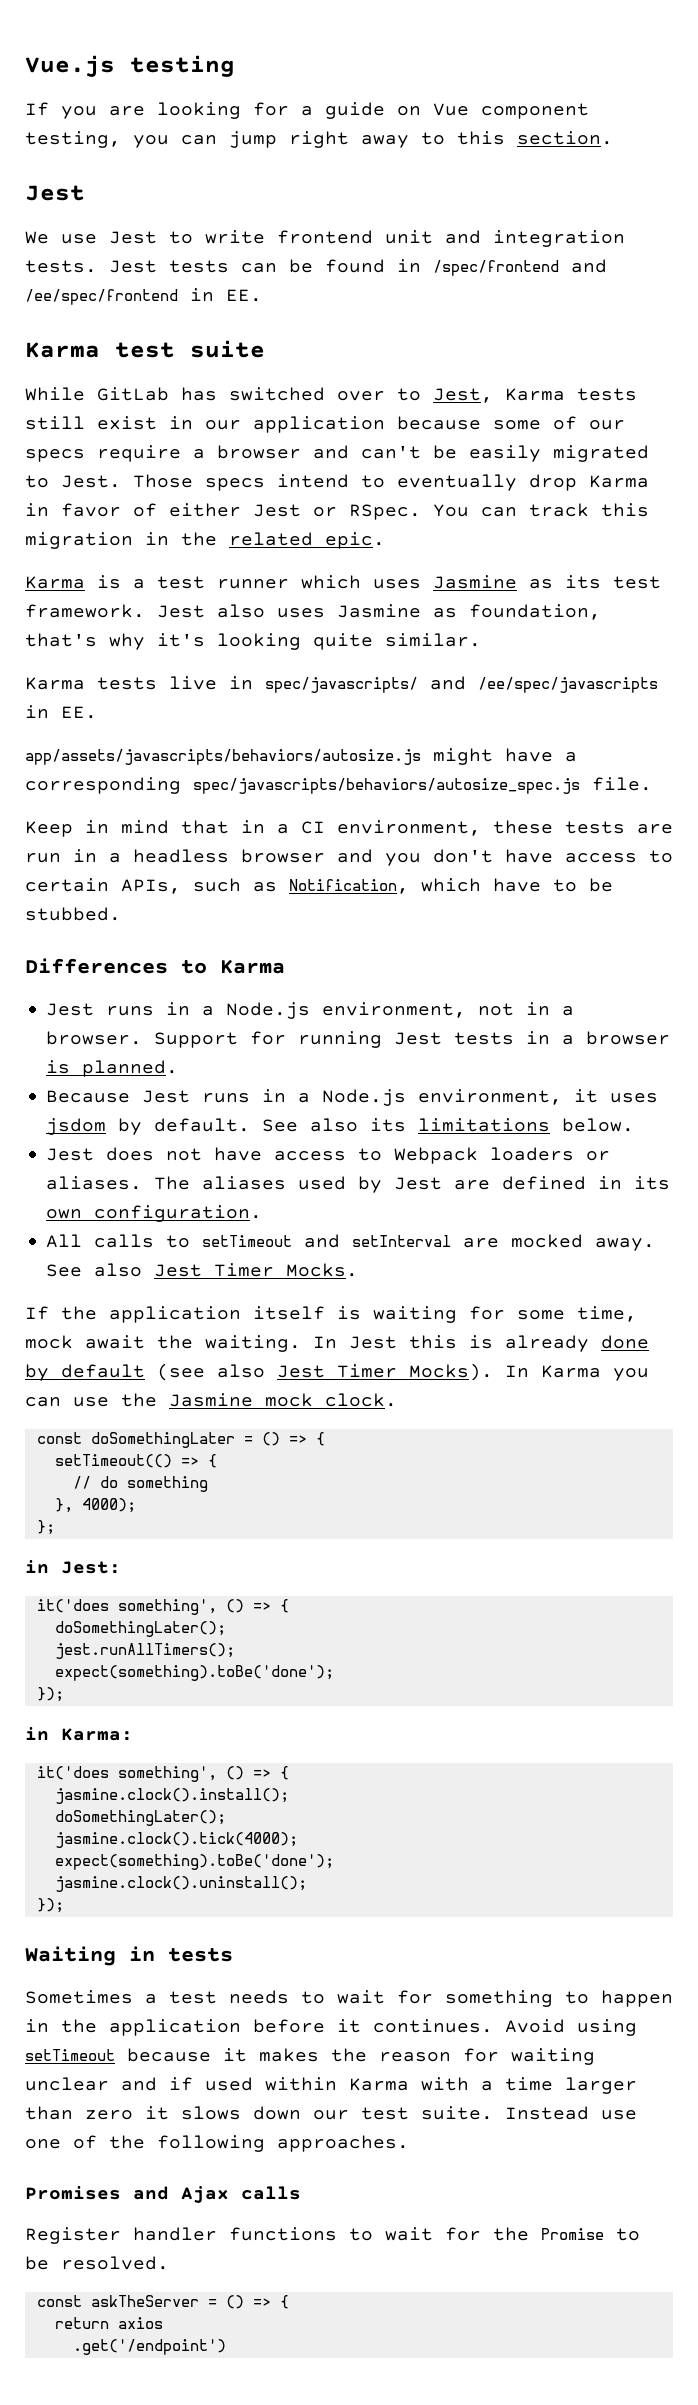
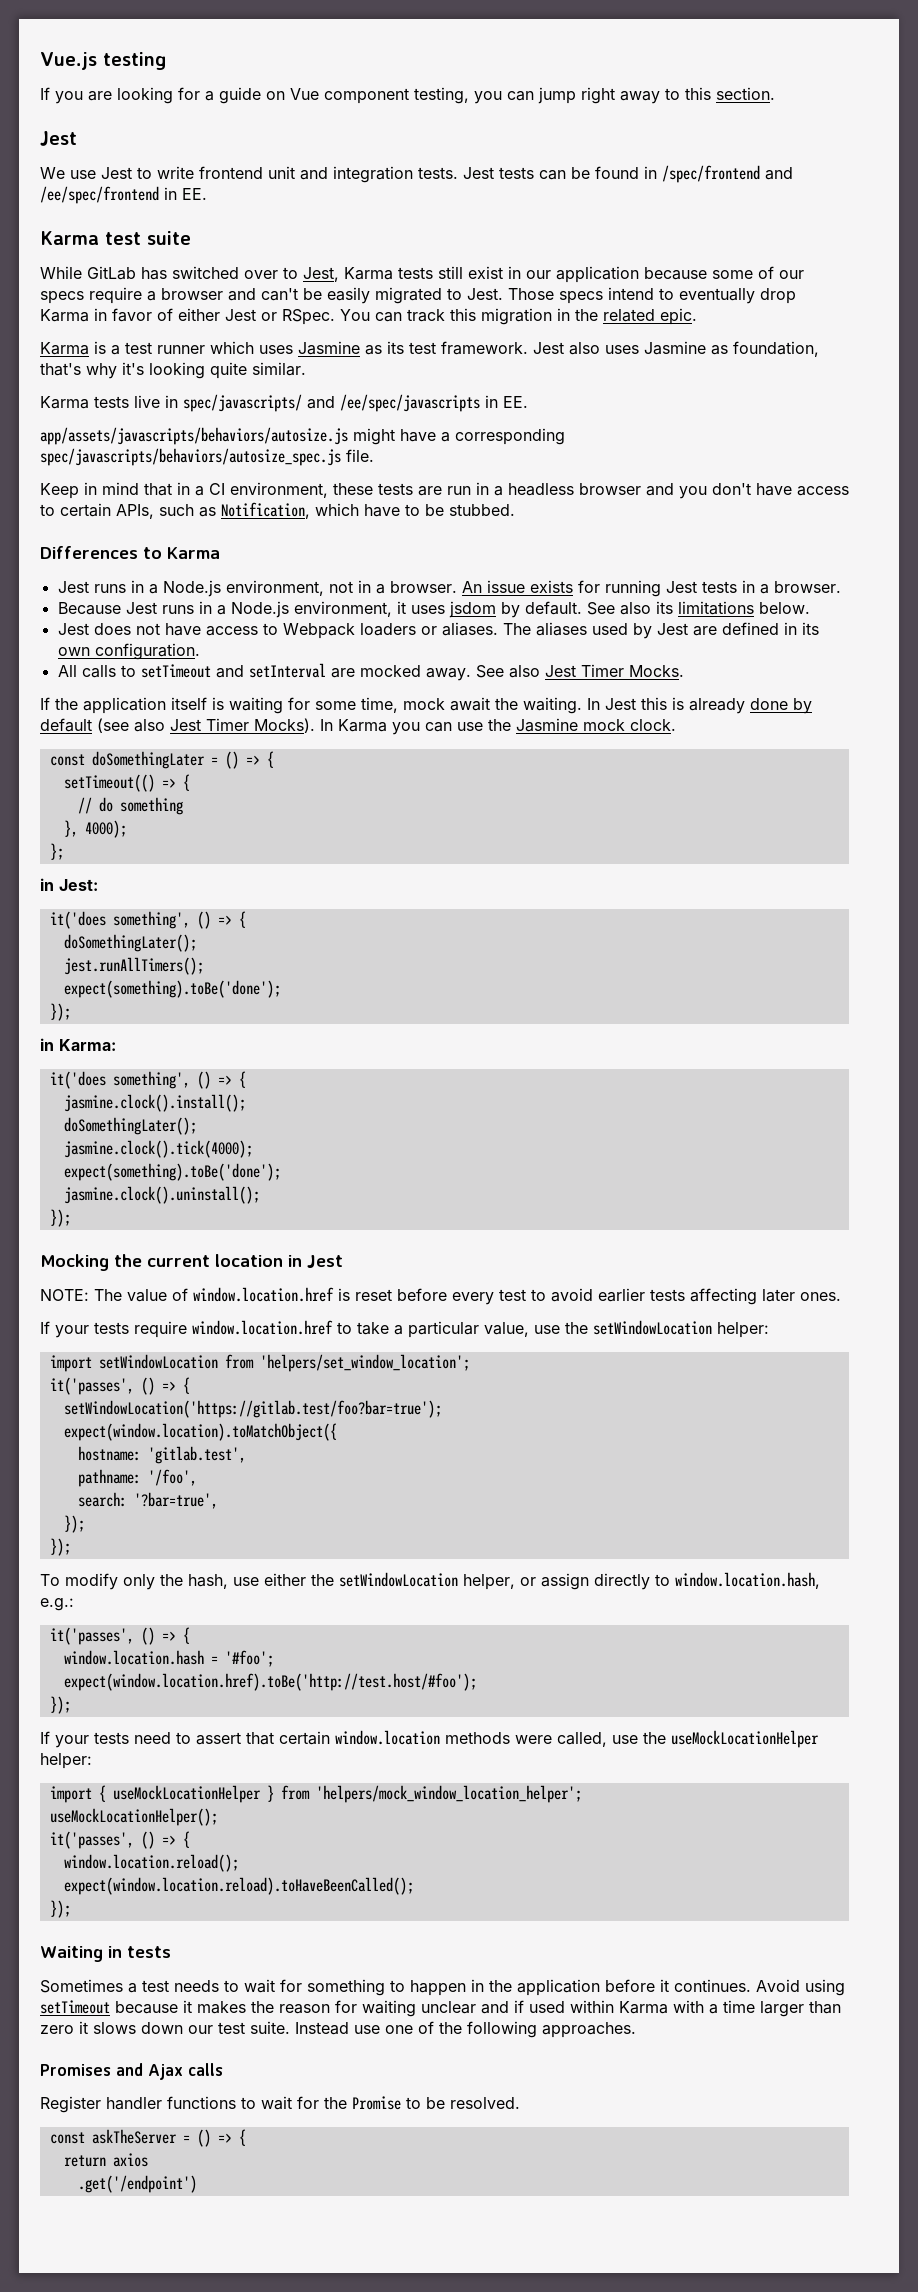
- Support for running Jest tests in a browser is planned.
+ An issue exists for running Jest tests in a browser.
+ Mocking the current location in Jest
+ NOTE: The value of window.location.href is reset before every test to avoid earlier tests affecting later ones.
+ If your tests require window.location.href to take a particular value, use the setWindowLocation helper:
+ import setWindowLocation from 'helpers/set_window_location';
+ it('passes', () => {
+ setWindowLocation('https://gitlab.test/foo?bar=true');
+ expect(window.location).toMatchObject({
+ hostname: 'gitlab.test',
+ pathname: '/foo',
+ search: '?bar=true',
+ });
+ });
+ To modify only the hash, use either the setWindowLocation helper, or assign directly to window.location.hash, e.g.:
+ it('passes', () => {
+ window.location.hash = '#foo';
+ expect(window.location.href).toBe('http://test.host/#foo');
+ });
+ If your tests need to assert that certain window.location methods were called, use the useMockLocationHelper helper:
+ import { useMockLocationHelper } from 'helpers/mock_window_location_helper';
+ useMockLocationHelper();
+ it('passes', () => {
+ window.location.reload();
+ expect(window.location.reload).toHaveBeenCalled();
+ });

